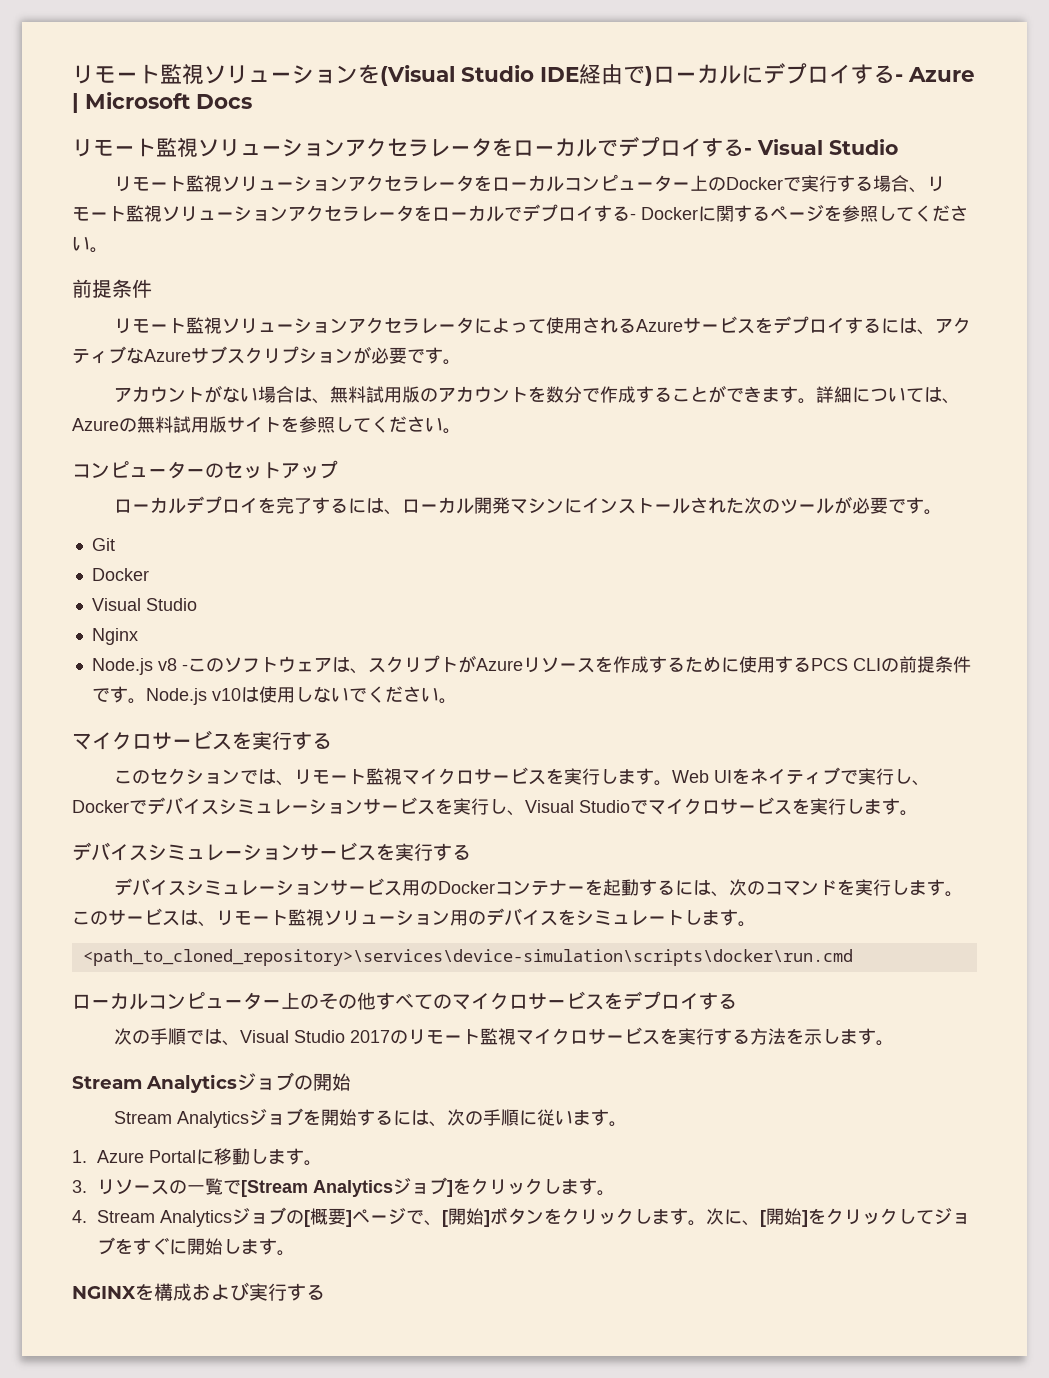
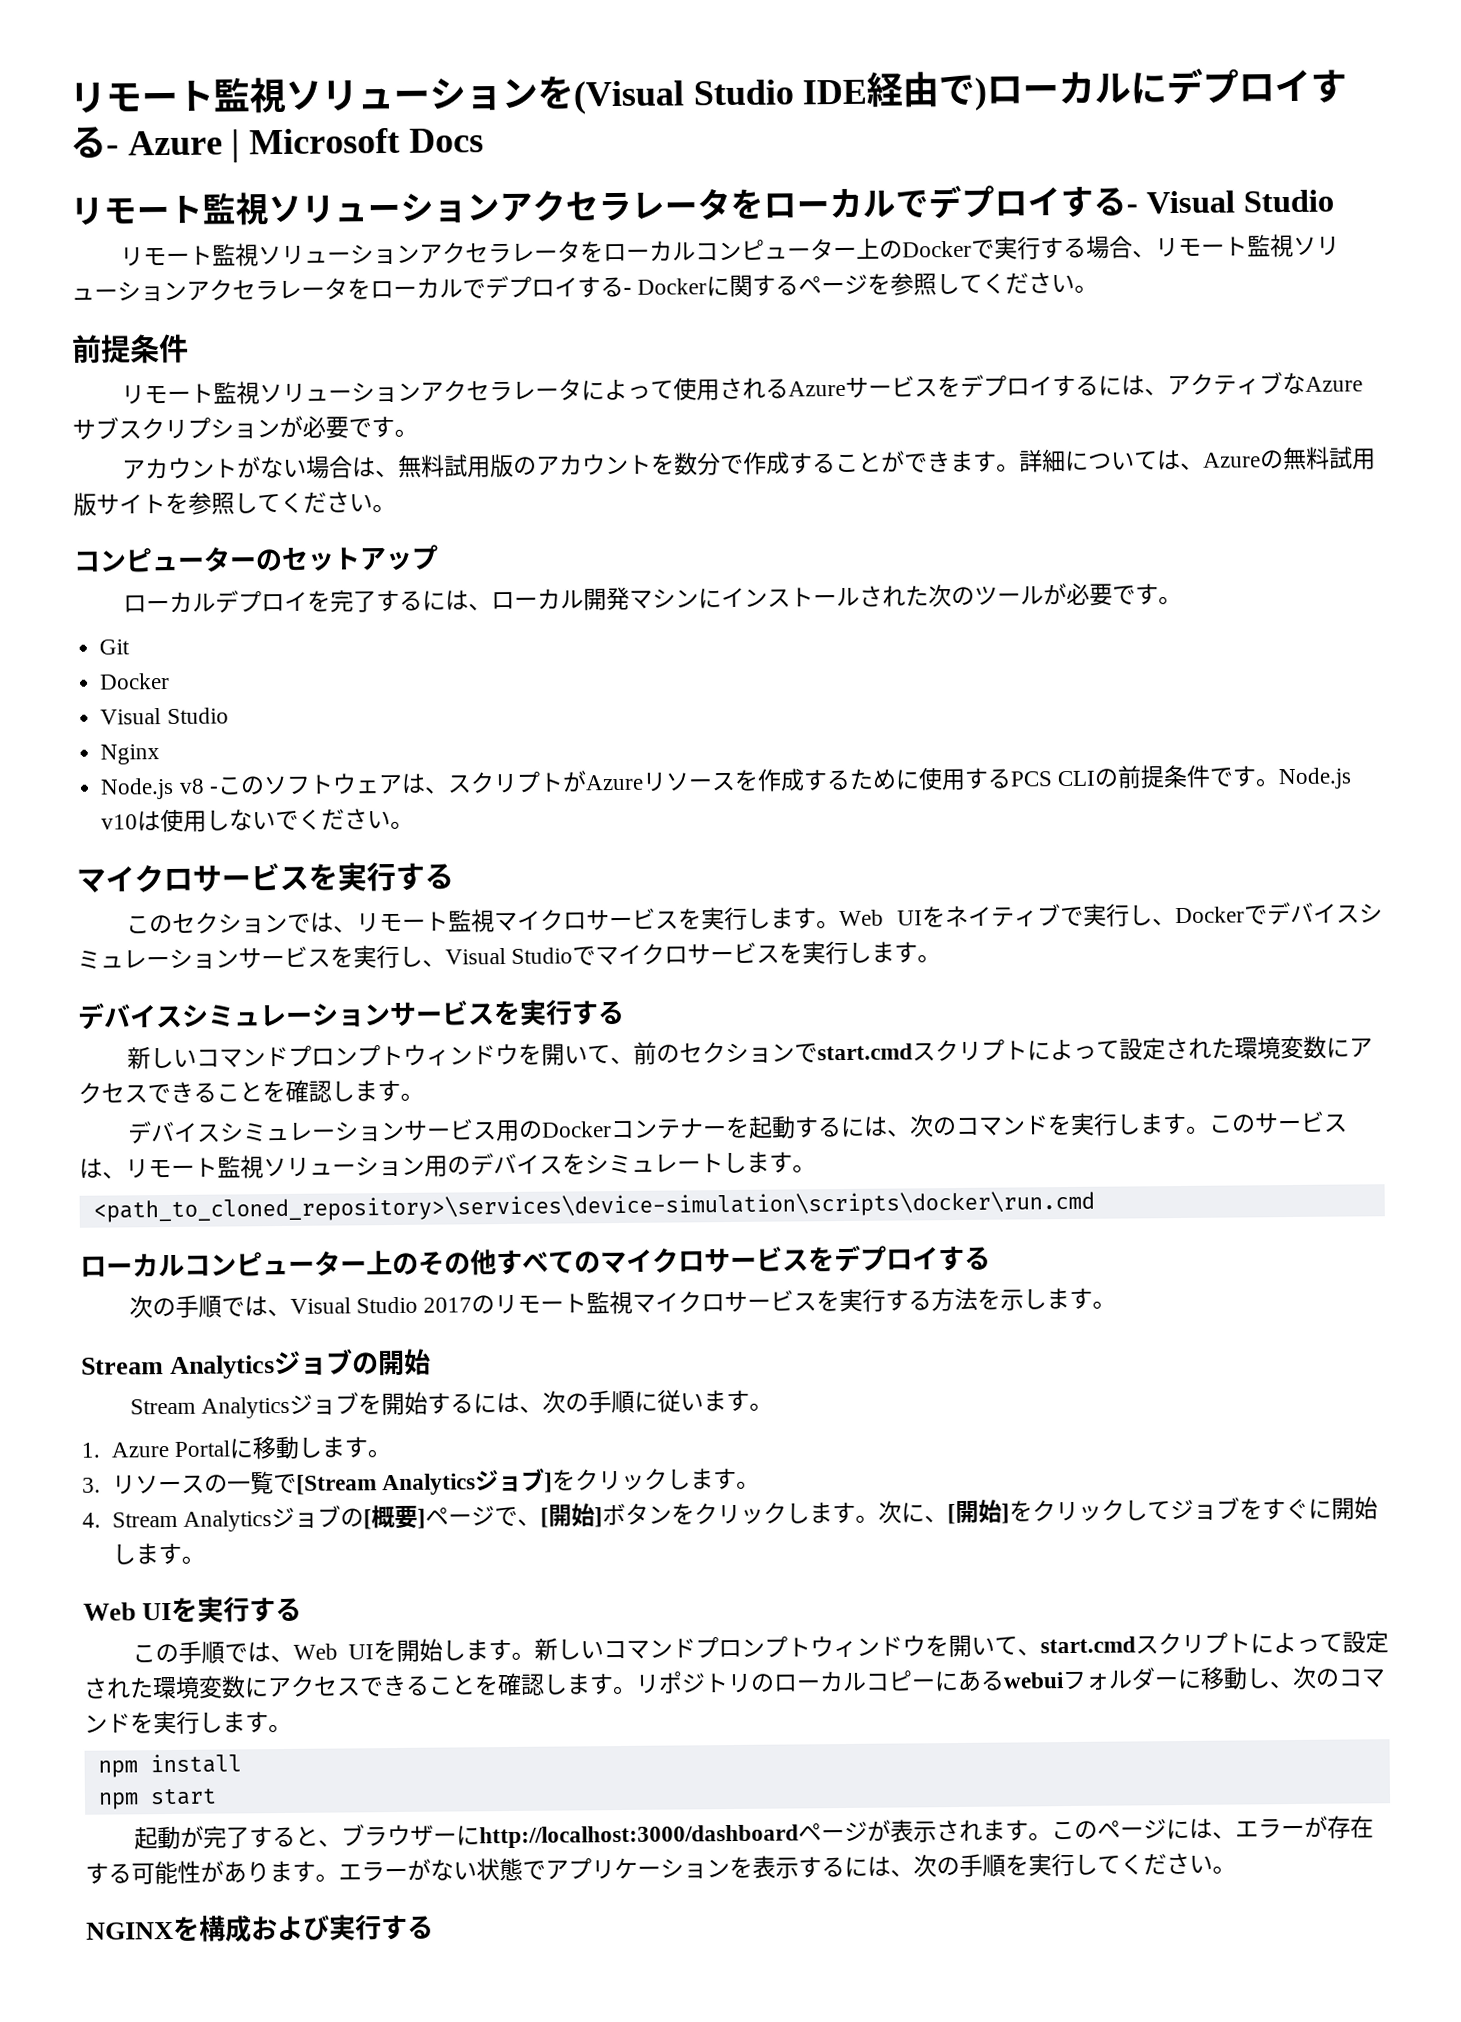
+ 新しいコマンドプロンプトウィンドウを開いて、前のセクションでstart.cmdスクリプトによって設定された環境変数にアクセスできることを確認します。
+ Web UIを実行する
+ この手順では、Web UIを開始します。新しいコマンドプロンプトウィンドウを開いて、start.cmdスクリプトによって設定された環境変数にアクセスできることを確認します。リポジトリのローカルコピーにあるwebuiフォルダーに移動し、次のコマンドを実行します。
+ npm install
+ npm start
+ 起動が完了すると、ブラウザーにhttp://localhost:3000/dashboardページが表示されます。このページには、エラーが存在する可能性があります。エラーがない状態でアプリケーションを表示するには、次の手順を実行してください。

